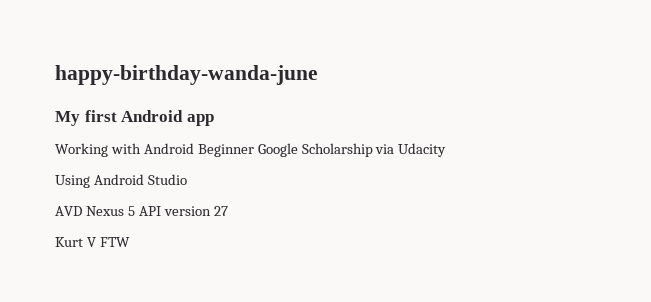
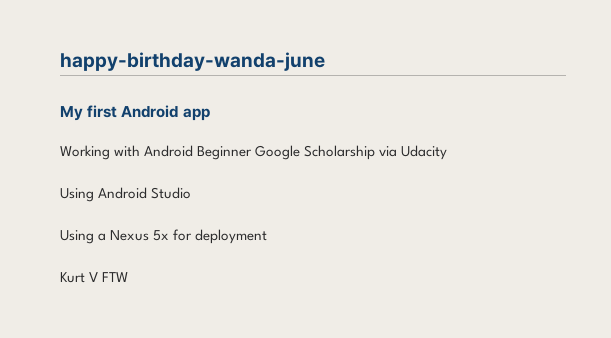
- AVD Nexus 5 API version 27
+ Using a Nexus 5x for deployment

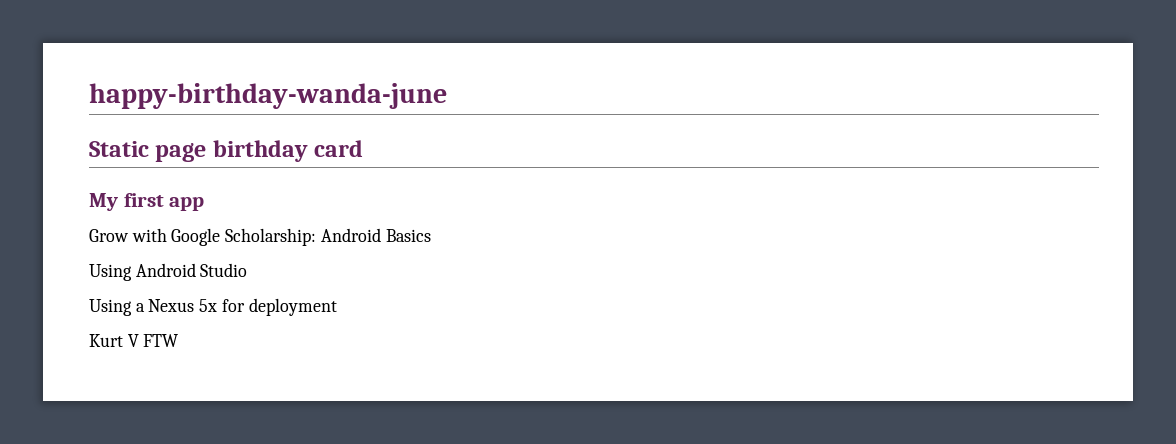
+ Static page birthday card
- My first Android app
+ My first app
- Working with Android Beginner Google Scholarship via Udacity
+ Grow with Google Scholarship: Android Basics

